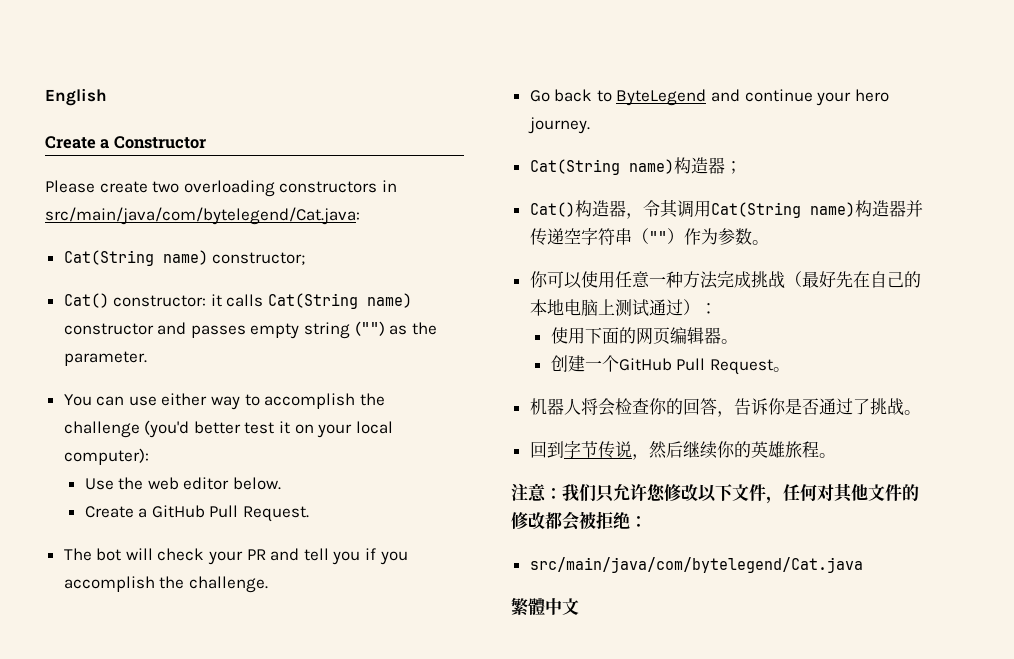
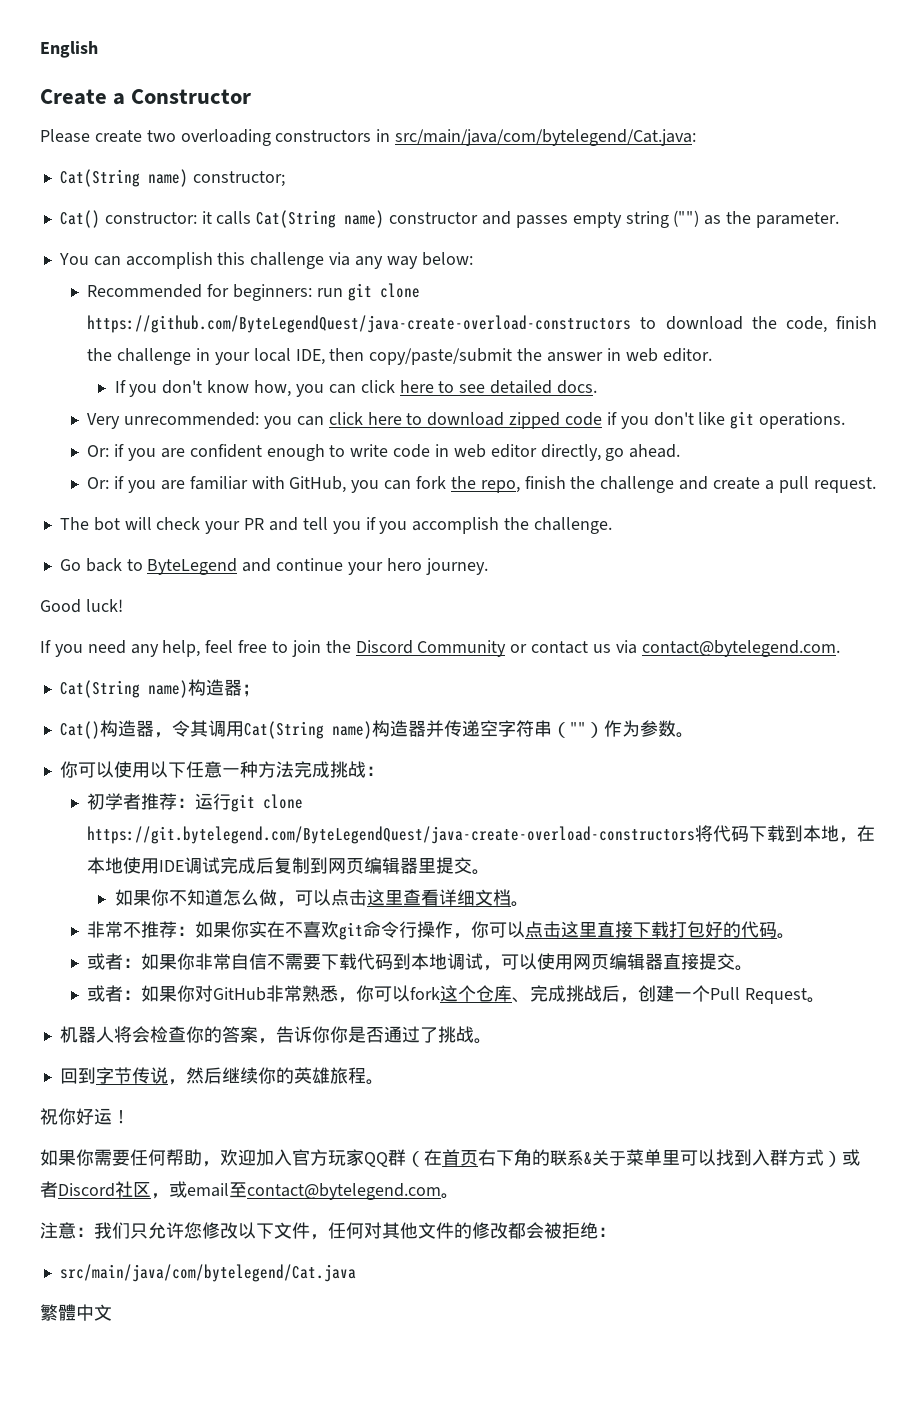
- You can use either way to accomplish the challenge (you'd better test it on your local computer):
- Use the web editor below.
- Create a GitHub Pull Request.
+ You can accomplish this challenge via any way below:
+ Recommended for beginners: run git clone https://github.com/ByteLegendQuest/java-create-overload-constructors to download the code, finish the challenge in your local IDE, then copy/paste/submit the answer in web editor.
+ If you don't know how, you can click here to see detailed docs.
+ Very unrecommended: you can click here to download zipped code if you don't like git operations.
+ Or: if you are confident enough to write code in web editor directly, go ahead.
+ Or: if you are familiar with GitHub, you can fork the repo, finish the challenge and create a pull request.
+ Good luck!
+ If you need any help, feel free to join the Discord Community or contact us via contact@bytelegend.com.
- 你可以使用任意一种方法完成挑战（最好先在自己的本地电脑上测试通过）：
- 使用下面的网页编辑器。
- 创建一个GitHub Pull Request。
+ 你可以使用以下任意一种方法完成挑战：
+ 初学者推荐：运行git clone https://git.bytelegend.com/ByteLegendQuest/java-create-overload-constructors将代码下载到本地，在本地使用IDE调试完成后复制到网页编辑器里提交。
+ 如果你不知道怎么做，可以点击这里查看详细文档。
+ 非常不推荐：如果你实在不喜欢git命令行操作，你可以点击这里直接下载打包好的代码。
+ 或者：如果你非常自信不需要下载代码到本地调试，可以使用网页编辑器直接提交。
+ 或者：如果你对GitHub非常熟悉，你可以fork这个仓库、完成挑战后，创建一个Pull Request。
- 机器人将会检查你的回答，告诉你是否通过了挑战。
+ 机器人将会检查你的答案，告诉你你是否通过了挑战。
+ 祝你好运！
+ 如果你需要任何帮助，欢迎加入官方玩家QQ群（在首页右下角的联系&关于菜单里可以找到入群方式）或者Discord社区，或email至contact@bytelegend.com。

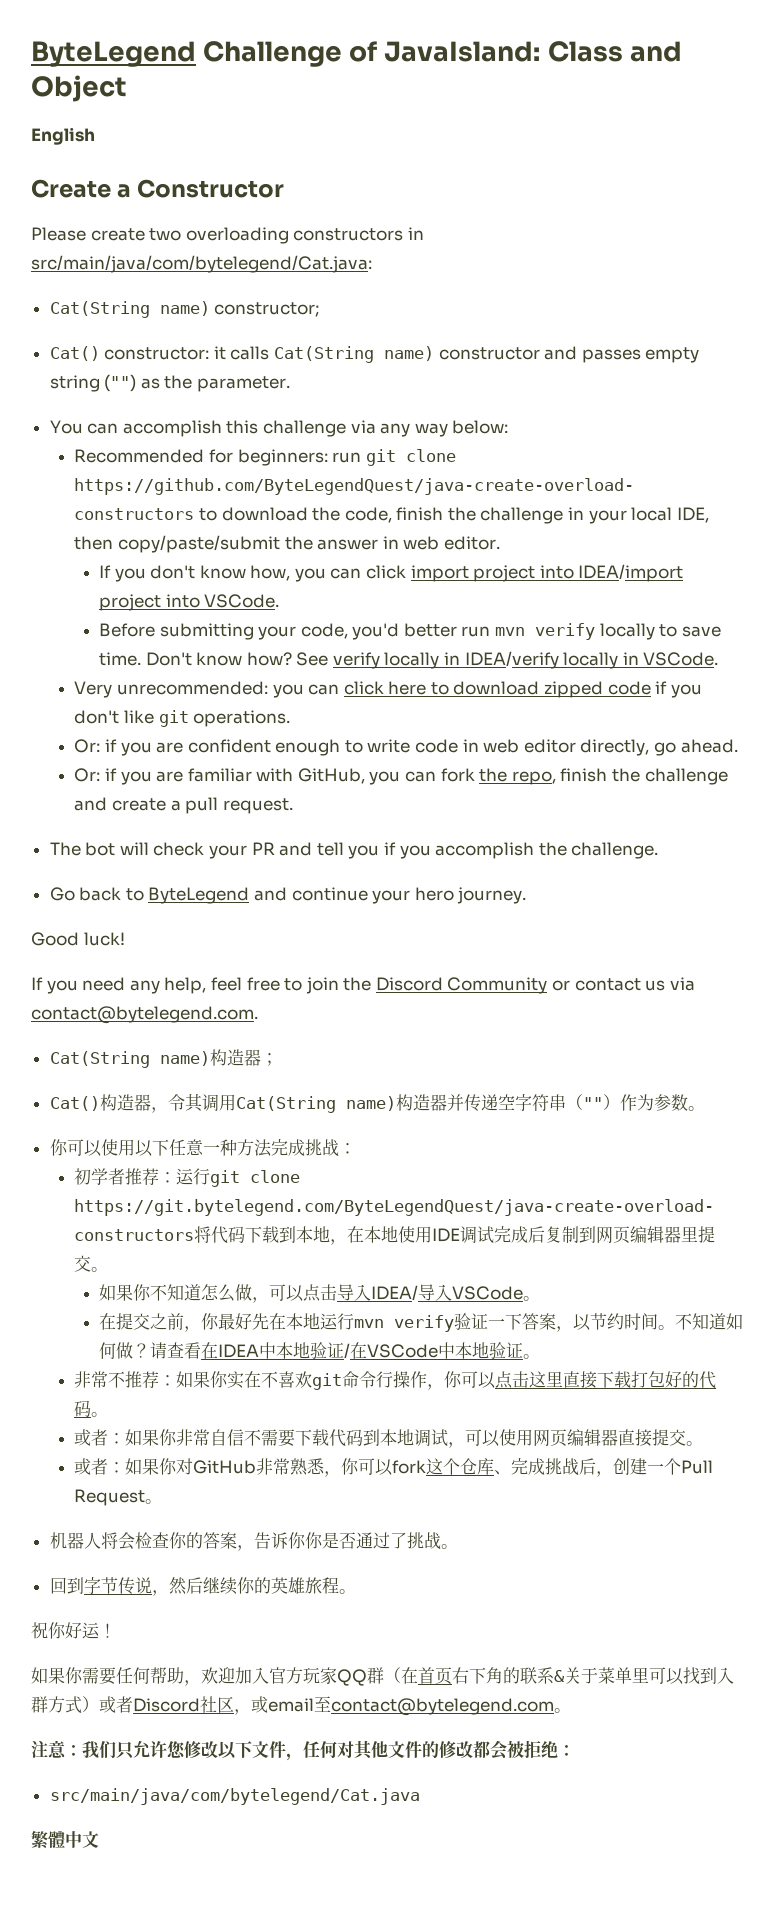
+ ByteLegend Challenge of JavaIsland: Class and Object
- If you don't know how, you can click here to see detailed docs.
+ If you don't know how, you can click import project into IDEA/import project into VSCode.
+ Before submitting your code, you'd better run mvn verify locally to save time. Don't know how? See verify locally in IDEA/verify locally in VSCode.
- 如果你不知道怎么做，可以点击这里查看详细文档。
+ 如果你不知道怎么做，可以点击导入IDEA/导入VSCode。
+ 在提交之前，你最好先在本地运行mvn verify验证一下答案，以节约时间。不知道如何做？请查看在IDEA中本地验证/在VSCode中本地验证。

